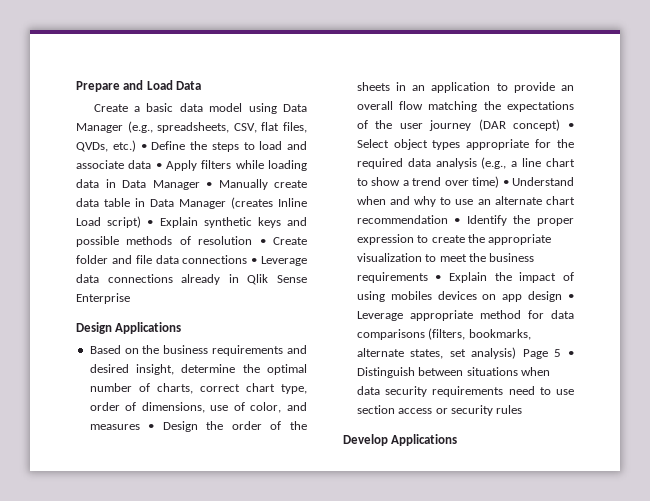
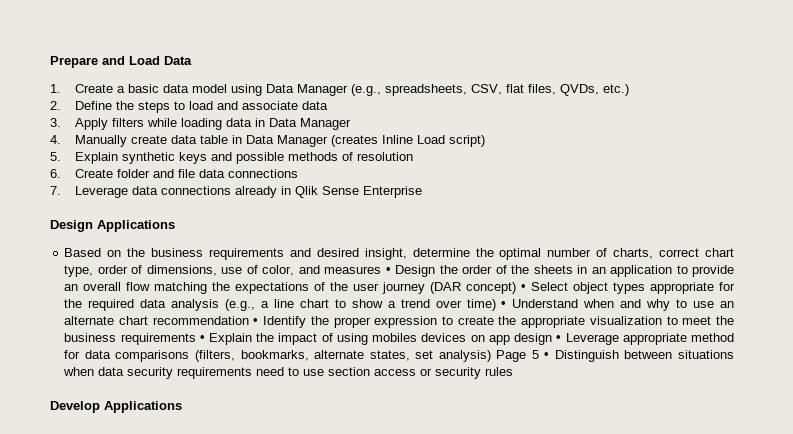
- Create a basic data model using Data Manager (e.g., spreadsheets, CSV, flat files, QVDs, etc.) • Define the steps to load and associate data • Apply filters while loading data in Data Manager • Manually create data table in Data Manager (creates Inline Load script) • Explain synthetic keys and possible methods of resolution • Create folder and file data connections • Leverage data connections already in Qlik Sense Enterprise
+ 1. Create a basic data model using Data Manager (e.g., spreadsheets, CSV, flat files, QVDs, etc.)
+ 2. Define the steps to load and associate data
+ 3. Apply filters while loading data in Data Manager
+ 4. Manually create data table in Data Manager (creates Inline Load script)
+ 5. Explain synthetic keys and possible methods of resolution
+ 6. Create folder and file data connections
+ 7. Leverage data connections already in Qlik Sense Enterprise

